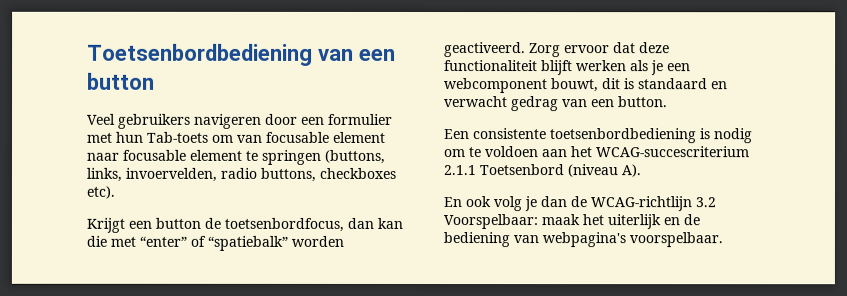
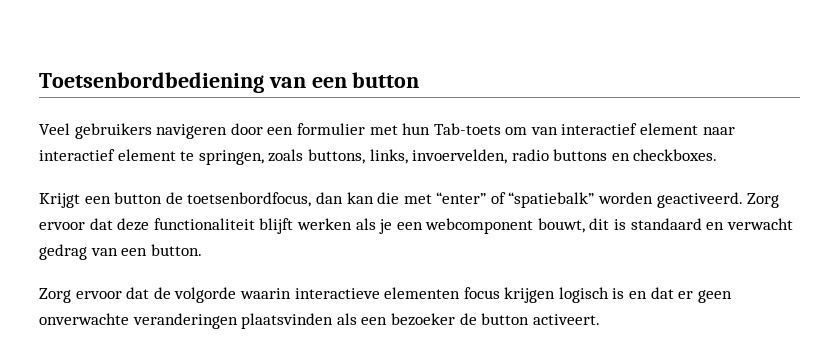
- Veel gebruikers navigeren door een formulier met hun Tab-toets om van focusable element naar focusable element te springen (buttons, links, invoervelden, radio buttons, checkboxes etc).
+ Veel gebruikers navigeren door een formulier met hun Tab-toets om van interactief element naar interactief element te springen, zoals buttons, links, invoervelden, radio buttons en checkboxes.
- Een consistente toetsenbordbediening is nodig om te voldoen aan het WCAG-succescriterium 2.1.1 Toetsenbord (niveau A).
- En ook volg je dan de WCAG-richtlijn 3.2 Voorspelbaar: maak het uiterlijk en de bediening van webpagina's voorspelbaar.
+ Zorg ervoor dat de volgorde waarin interactieve elementen focus krijgen logisch is en dat er geen onverwachte veranderingen plaatsvinden als een bezoeker de button activeert.

